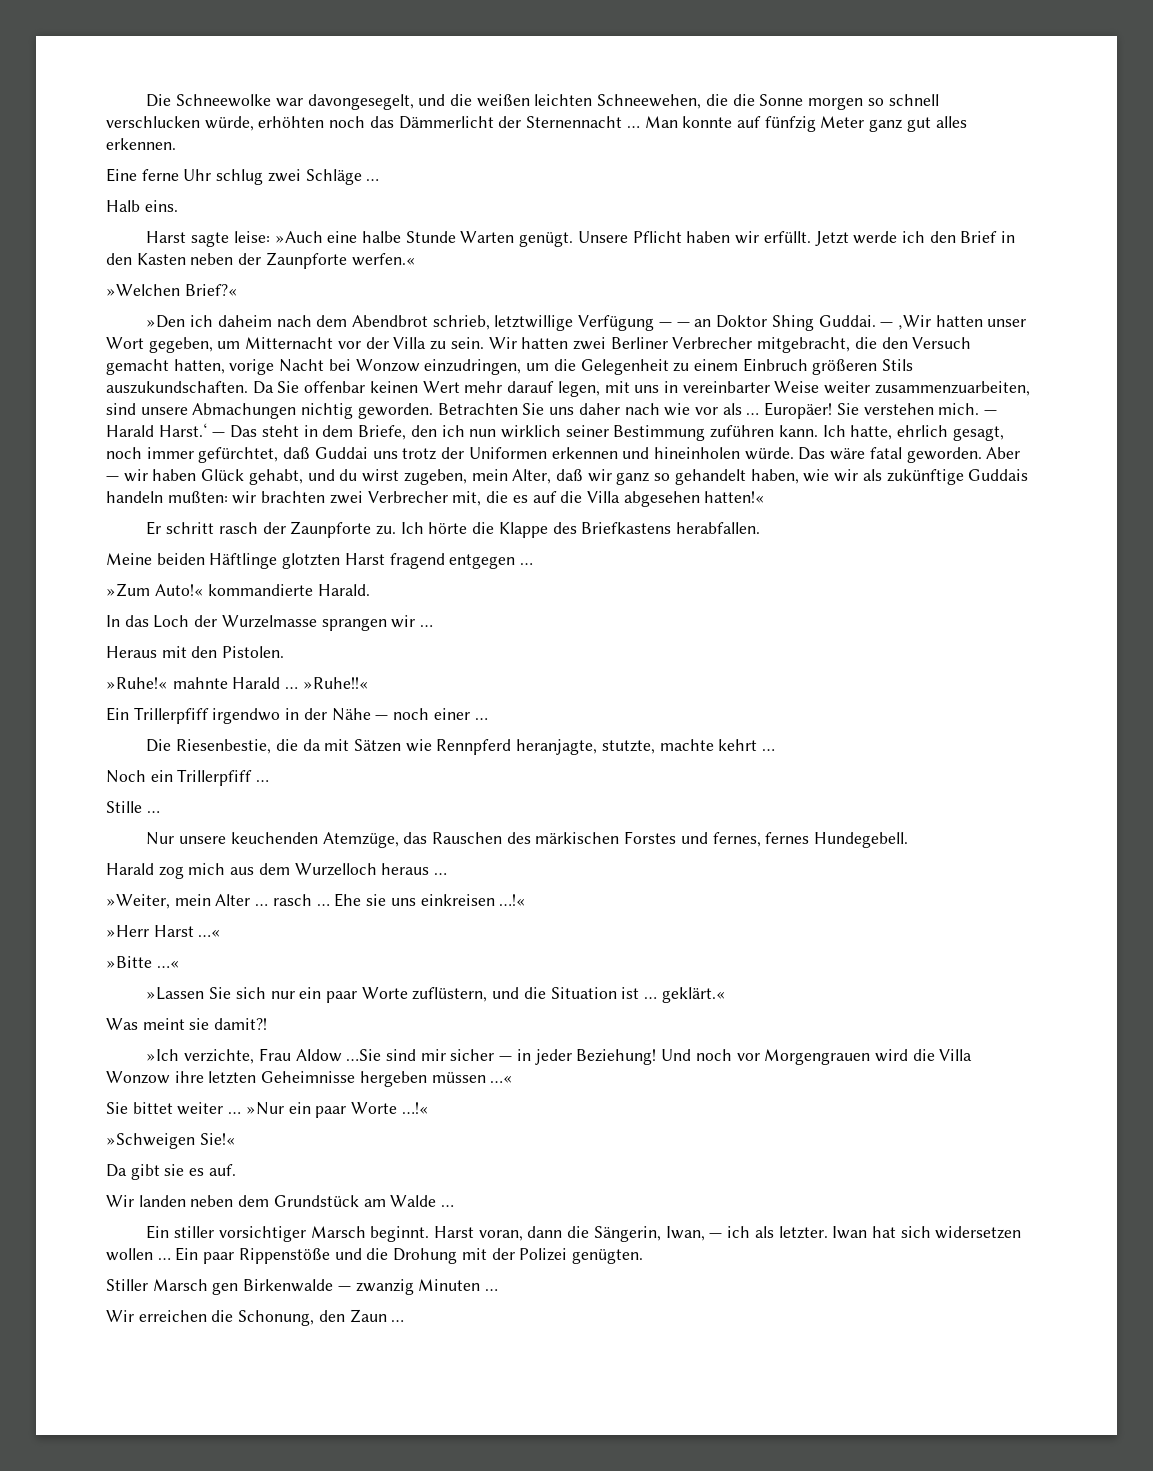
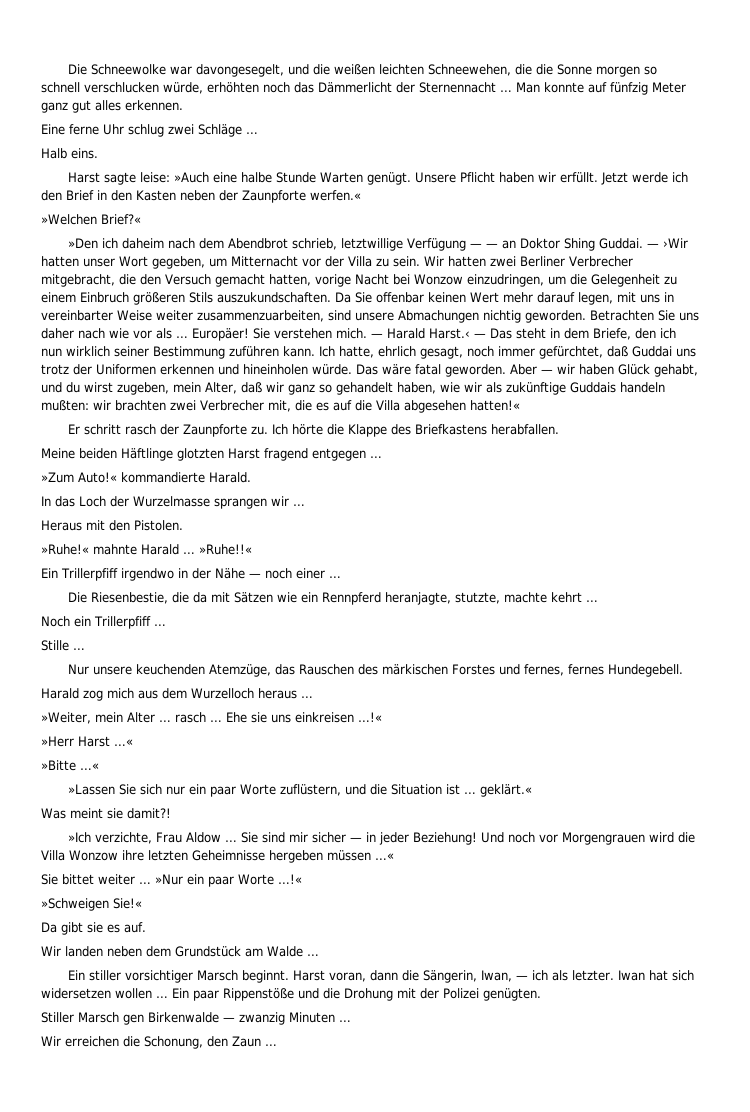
- — ‚Wir hatten unser Wort gegeben, um Mitternacht vor der Villa zu sein.
+ — ›Wir hatten unser Wort gegeben, um Mitternacht vor der Villa zu sein.
- — Harald Harst.‘ — Das steht in dem Briefe, den ich nun wirklich seiner Bestimmung zuführen kann.
+ — Harald Harst.‹ — Das steht in dem Briefe, den ich nun wirklich seiner Bestimmung zuführen kann.
- Die Riesenbestie, die da mit Sätzen wie Rennpferd heranjagte, stutzte, machte kehrt …
+ Die Riesenbestie, die da mit Sätzen wie ein Rennpferd heranjagte, stutzte, machte kehrt …
- »Ich verzichte, Frau Aldow …Sie sind mir sicher — in jeder Beziehung!
+ »Ich verzichte, Frau Aldow … Sie sind mir sicher — in jeder Beziehung!

